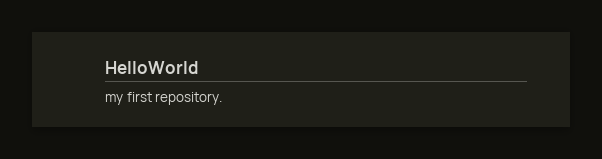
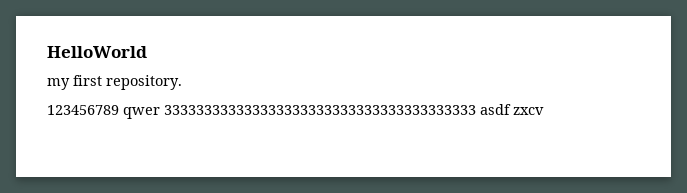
+ 123456789 qwer 333333333333333333333333333333333333333 asdf zxcv

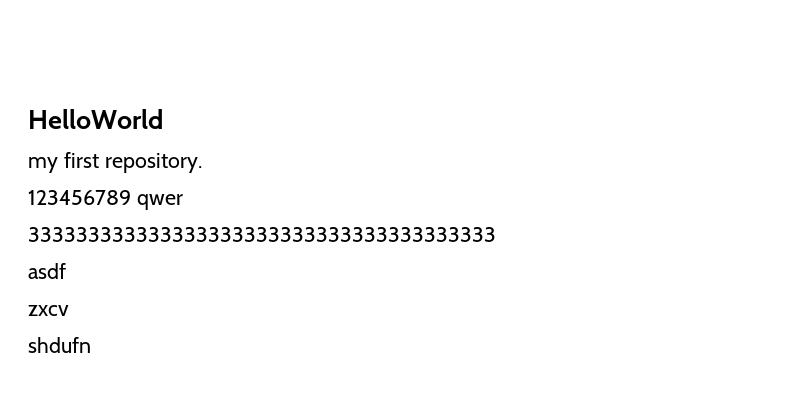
- 123456789 qwer 333333333333333333333333333333333333333 asdf zxcv
+ 123456789 qwer
+ 333333333333333333333333333333333333333
+ asdf
+ zxcv
+ shdufn

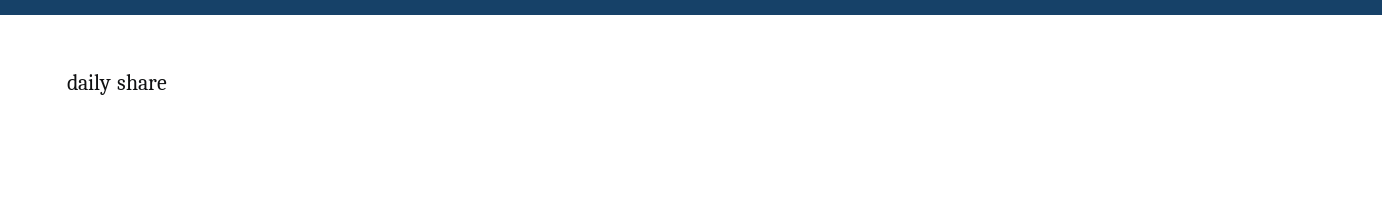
- HelloWorld
- my first repository.
- 123456789 qwer
- 333333333333333333333333333333333333333
- asdf
- zxcv
- shdufn
+ daily share

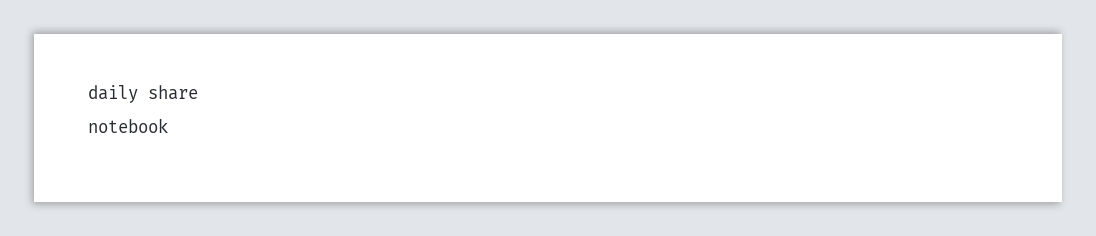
+ notebook

